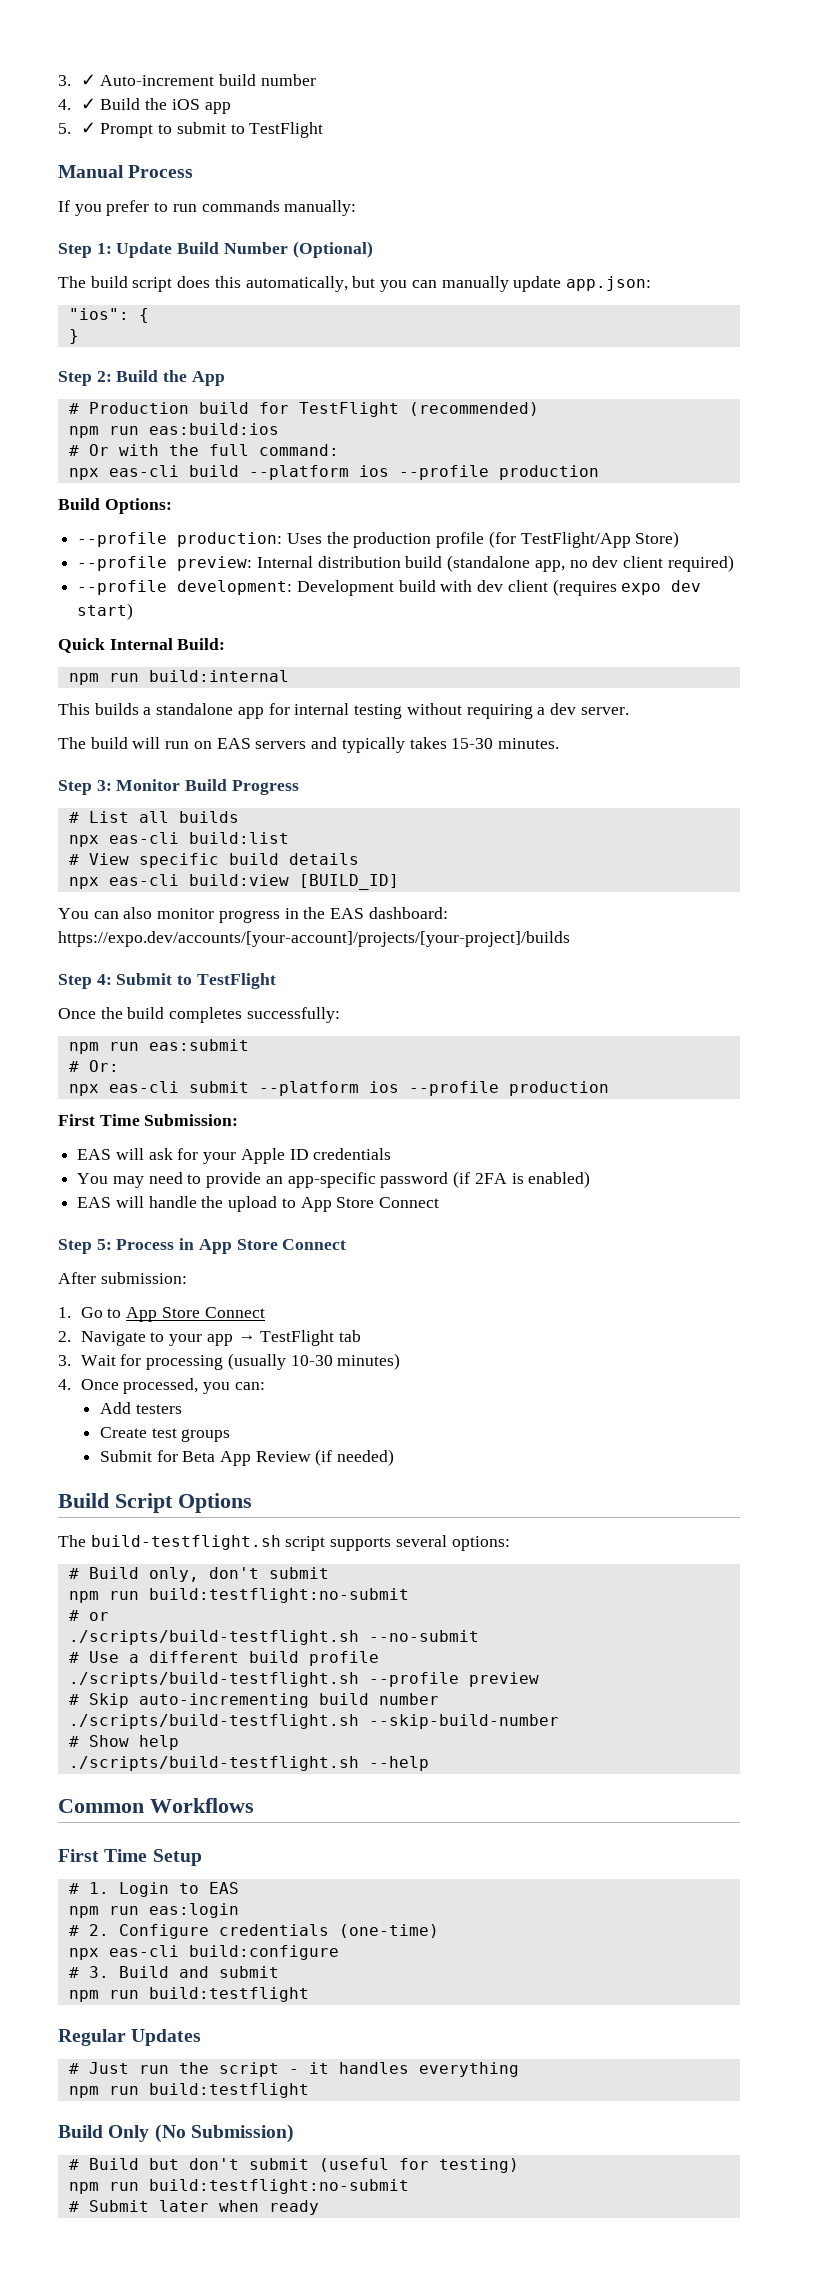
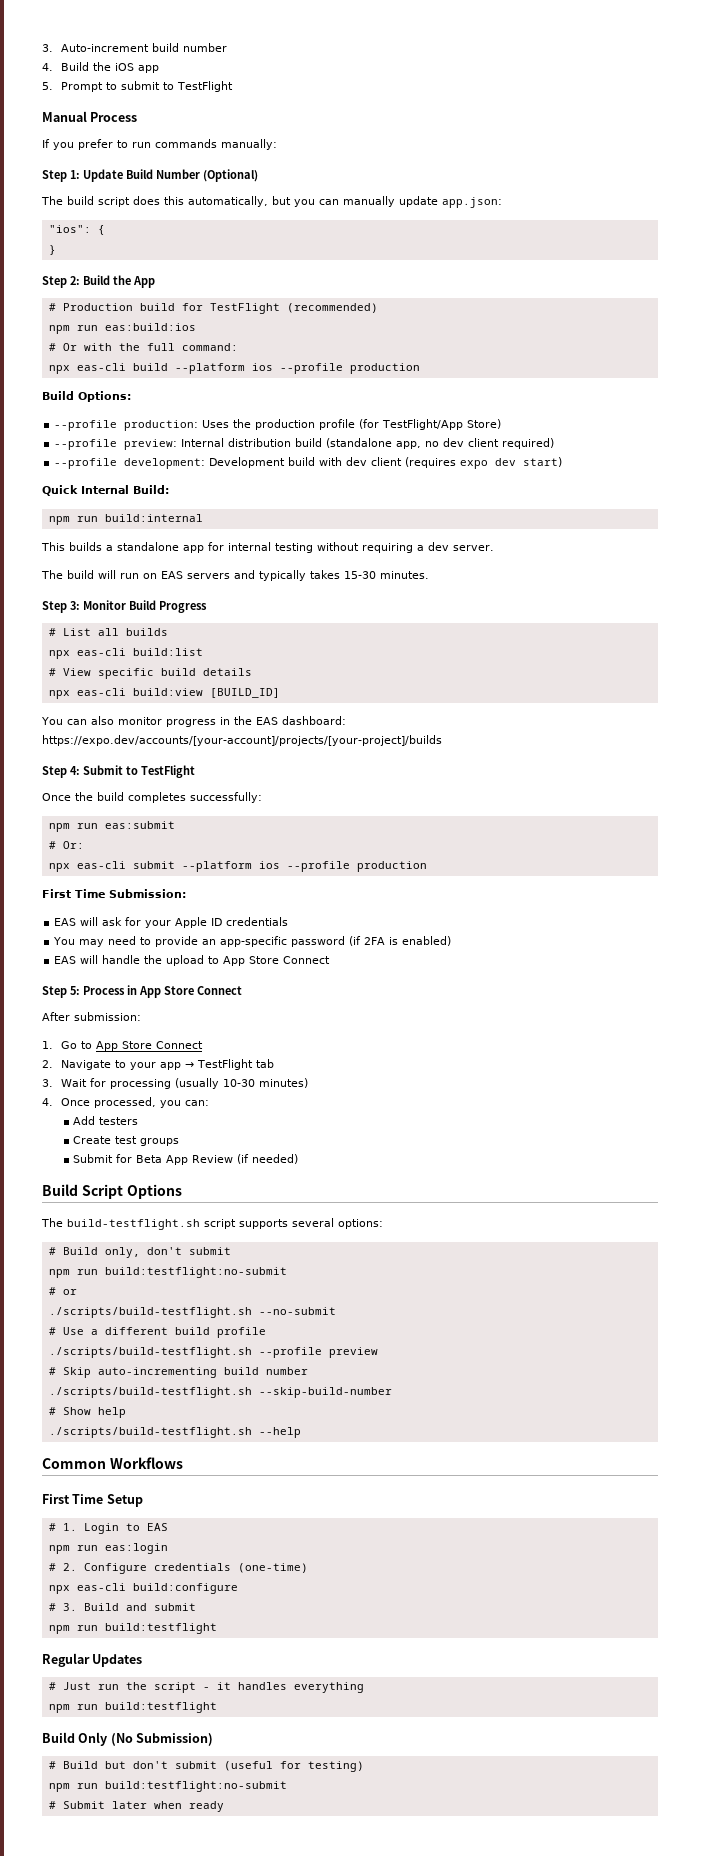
- 3. ✓ Auto-increment build number
+ 3. Auto-increment build number
- 4. ✓ Build the iOS app
+ 4. Build the iOS app
- 5. ✓ Prompt to submit to TestFlight
+ 5. Prompt to submit to TestFlight

